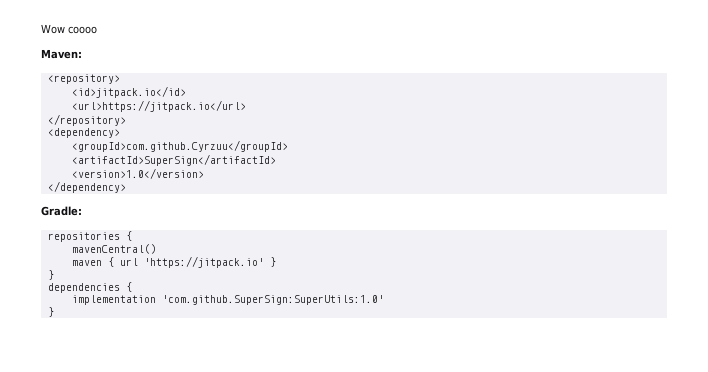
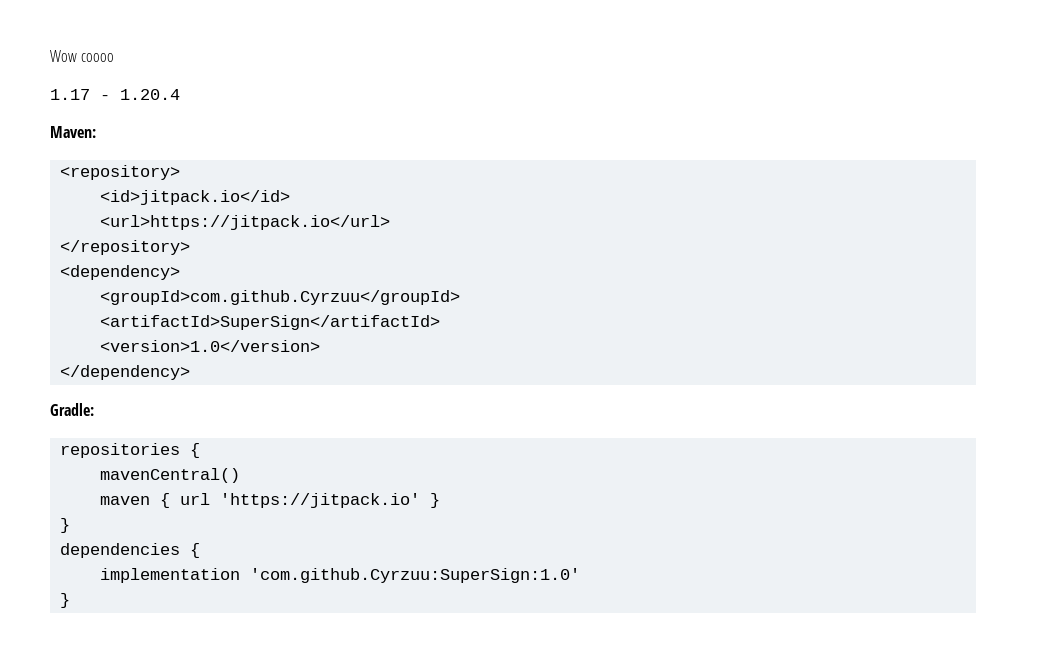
+ 1.17 - 1.20.4
- implementation 'com.github.SuperSign:SuperUtils:1.0'
+ implementation 'com.github.Cyrzuu:SuperSign:1.0'

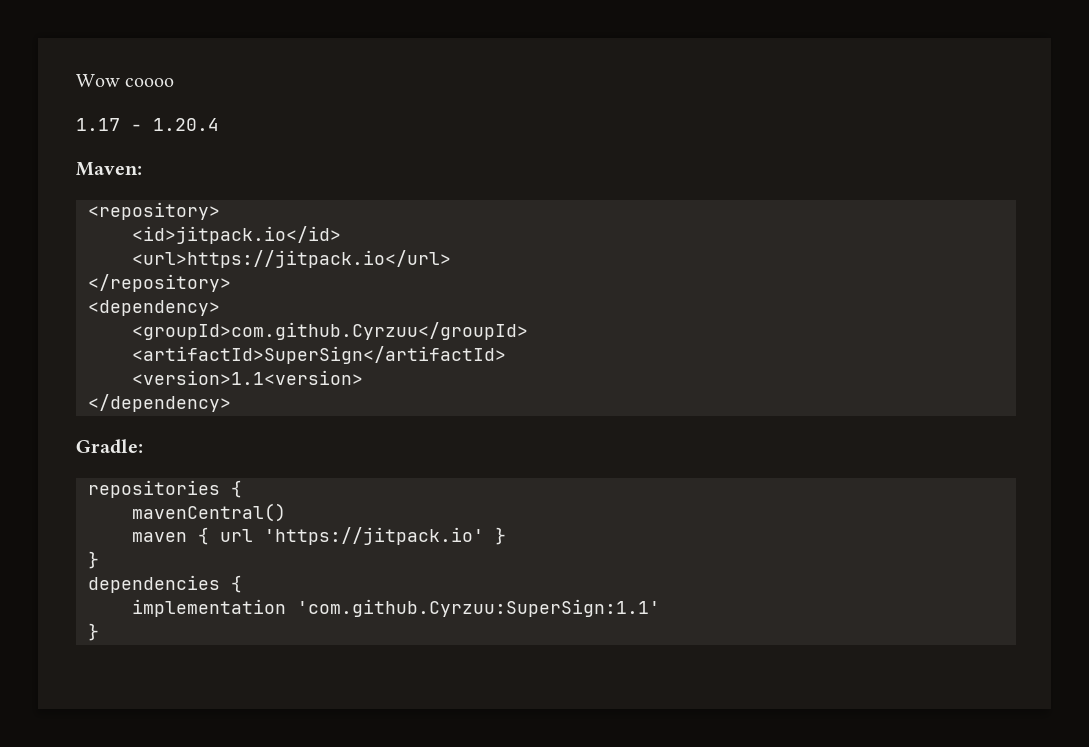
- <version>1.0</version>
+ <version>1.1<version>
- implementation 'com.github.Cyrzuu:SuperSign:1.0'
+ implementation 'com.github.Cyrzuu:SuperSign:1.1'

